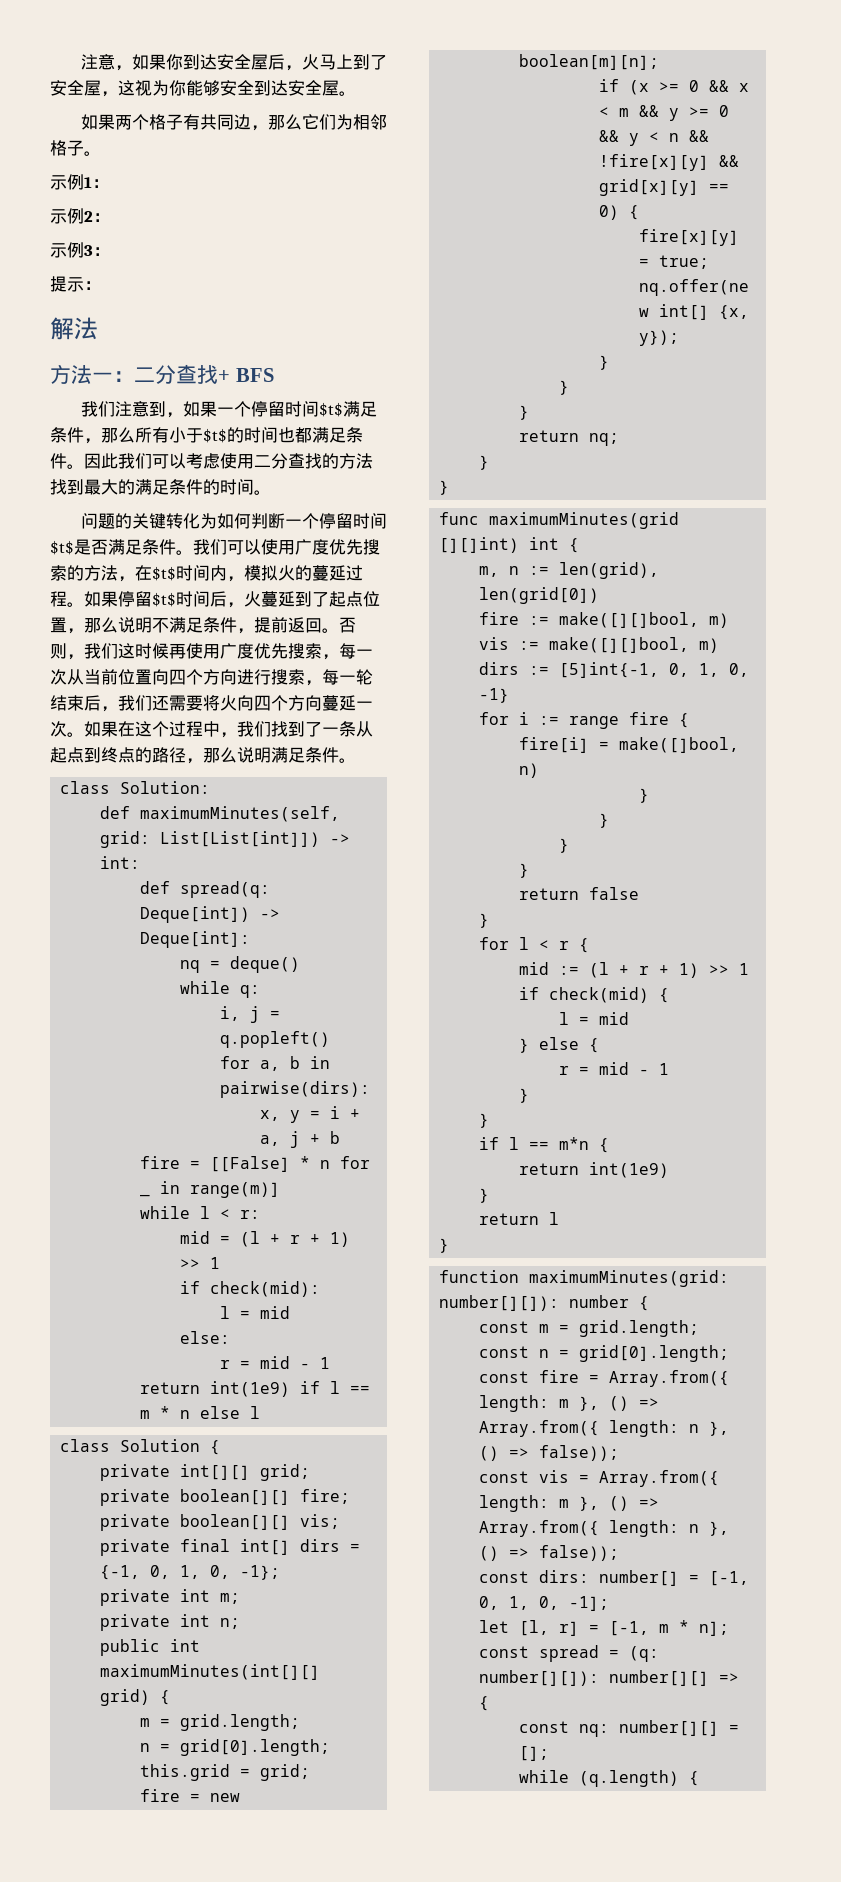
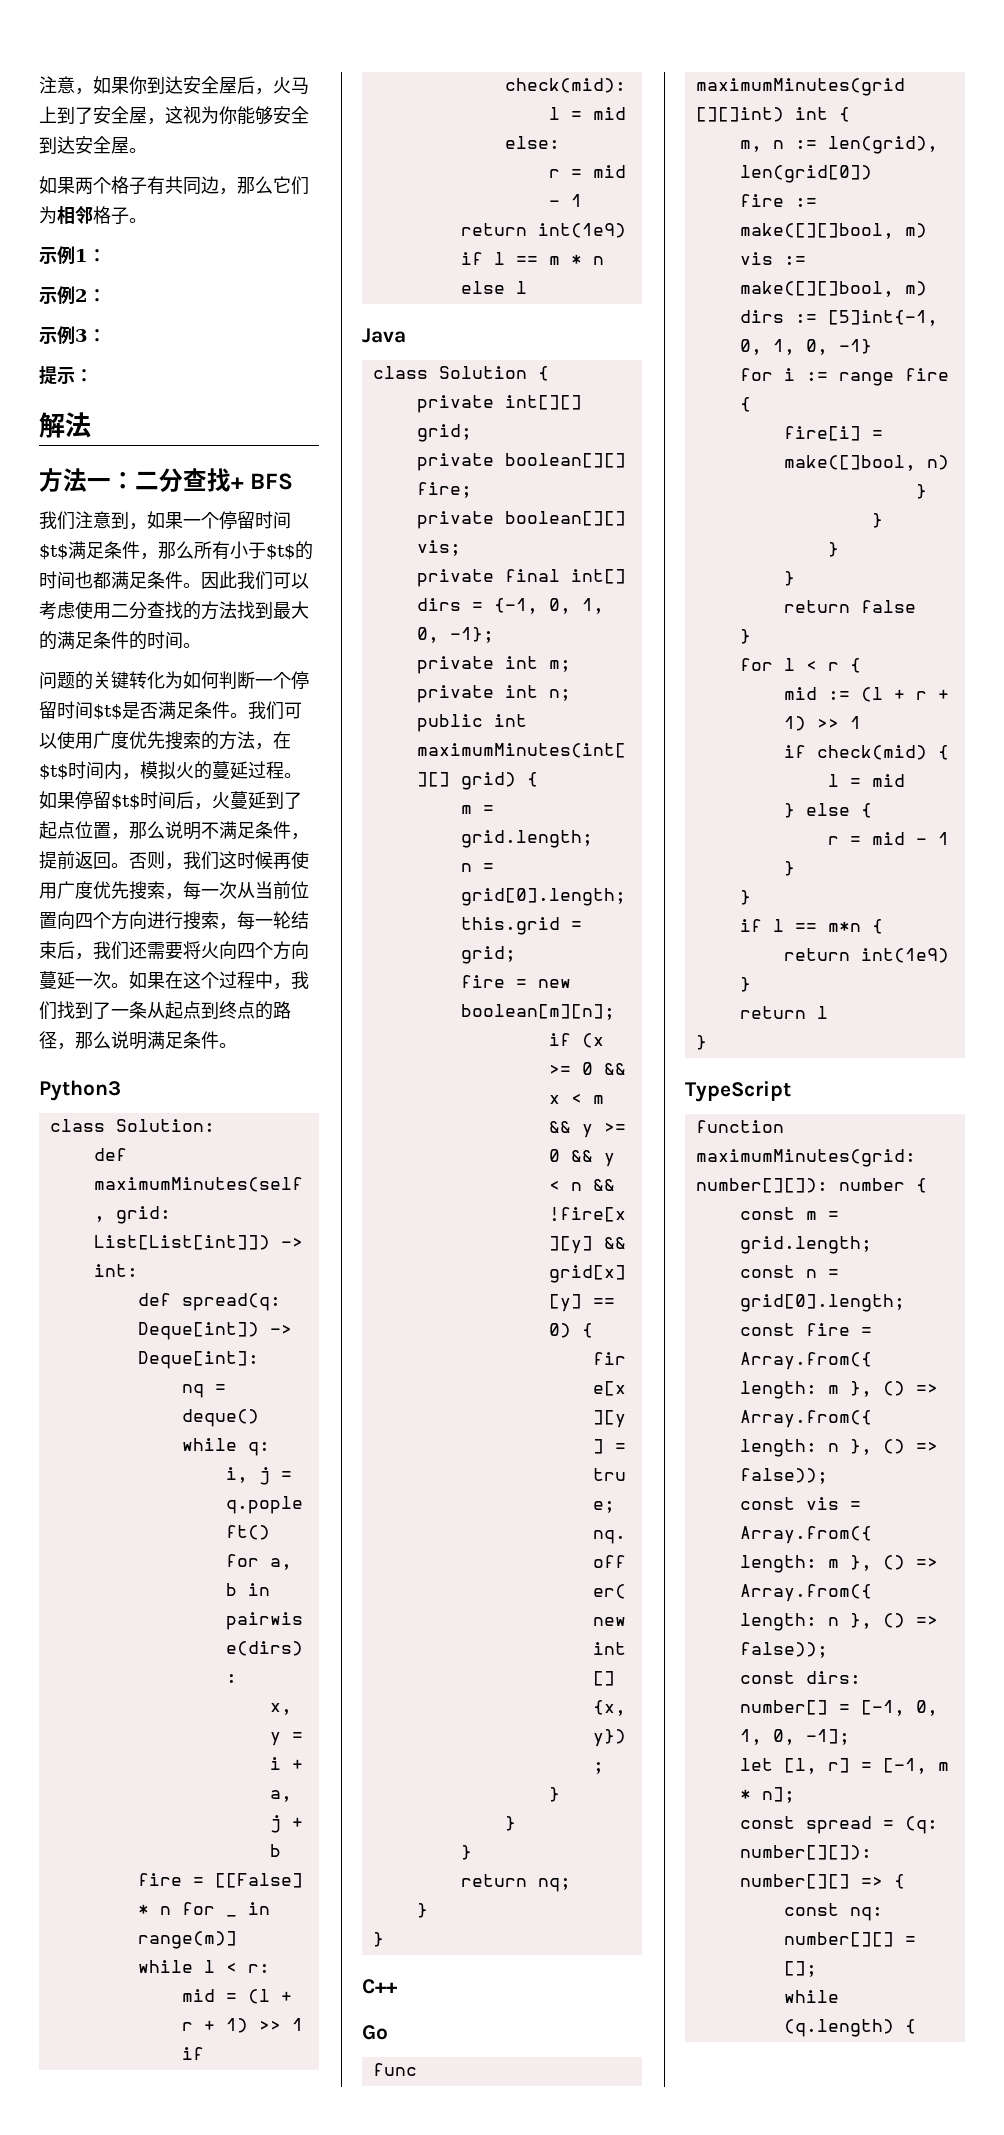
+ Python3
+ Java
+ C++
+ Go
+ TypeScript

